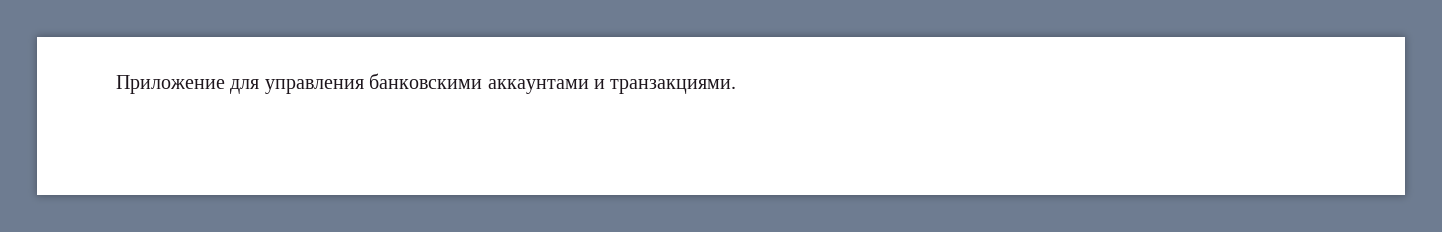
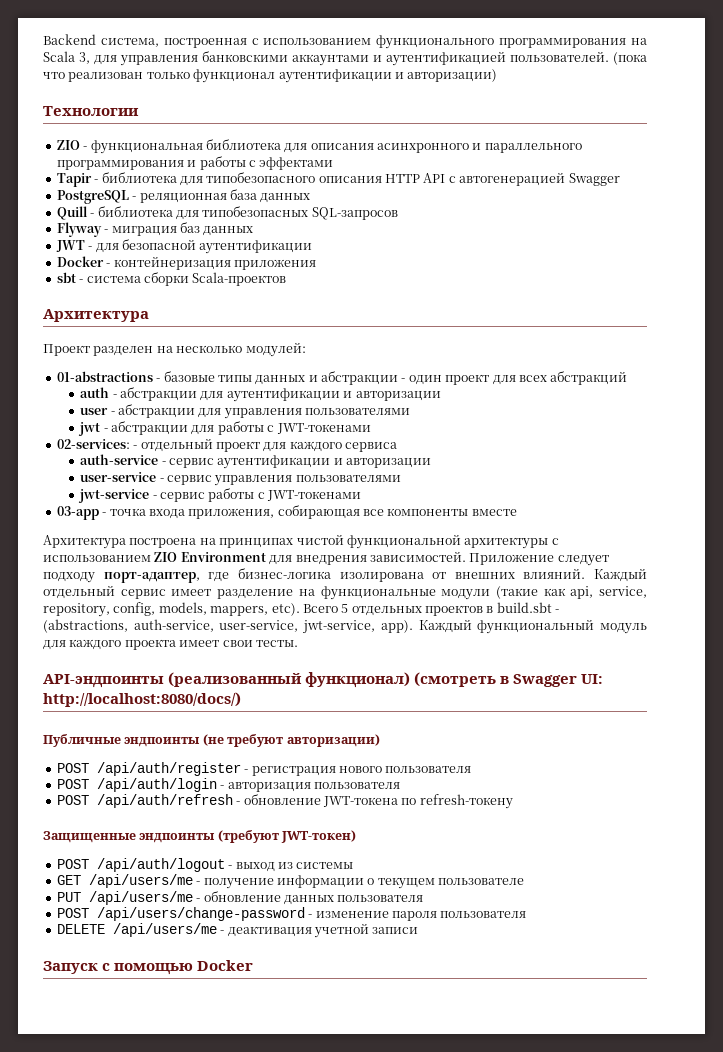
- Приложение для управления банковскими аккаунтами и транзакциями.
+ Backend система, построенная с использованием функционального программирования на Scala 3, для управления банковскими аккаунтами и аутентификацией пользователей. (пока что реализован только функционал аутентификации и авторизации)
+ Технологии
+ ZIO - функциональная библиотека для описания асинхронного и параллельного программирования и работы с эффектами
+ Tapir - библиотека для типобезопасного описания HTTP API с автогенерацией Swagger
+ PostgreSQL - реляционная база данных
+ Quill - библиотека для типобезопасных SQL-запросов
+ Flyway - миграция баз данных
+ JWT - для безопасной аутентификации
+ Docker - контейнеризация приложения
+ sbt - система сборки Scala-проектов
+ Архитектура
+ Проект разделен на несколько модулей:
+ 01-abstractions - базовые типы данных и абстракции - один проект для всех абстракций
+ auth - абстракции для аутентификации и авторизации
+ user - абстракции для управления пользователями
+ jwt - абстракции для работы с JWT-токенами
+ 02-services: - отдельный проект для каждого сервиса
+ auth-service - сервис аутентификации и авторизации
+ user-service - сервис управления пользователями
+ jwt-service - сервис работы с JWT-токенами
+ 03-app - точка входа приложения, собирающая все компоненты вместе
+ Архитектура построена на принципах чистой функциональной архитектуры с использованием ZIO Environment для внедрения зависимостей. Приложение следует подходу порт-адаптер, где бизнес-логика изолирована от внешних влияний. Каждый отдельный сервис имеет разделение на функциональные модули (такие как api, service, repository, config, models, mappers, etc). Всего 5 отдельных проектов в build.sbt - (abstractions, auth-service, user-service, jwt-service, app). Каждый функциональный модуль для каждого проекта имеет свои тесты.
+ API-эндпоинты (реализованный функционал) (смотреть в Swagger UI: http://localhost:8080/docs/)
+ Публичные эндпоинты (не требуют авторизации)
+ POST /api/auth/register - регистрация нового пользователя
+ POST /api/auth/login - авторизация пользователя
+ POST /api/auth/refresh - обновление JWT-токена по refresh-токену
+ Защищенные эндпоинты (требуют JWT-токен)
+ POST /api/auth/logout - выход из системы
+ GET /api/users/me - получение информации о текущем пользователе
+ PUT /api/users/me - обновление данных пользователя
+ POST /api/users/change-password - изменение пароля пользователя
+ DELETE /api/users/me - деактивация учетной записи
+ Запуск с помощью Docker

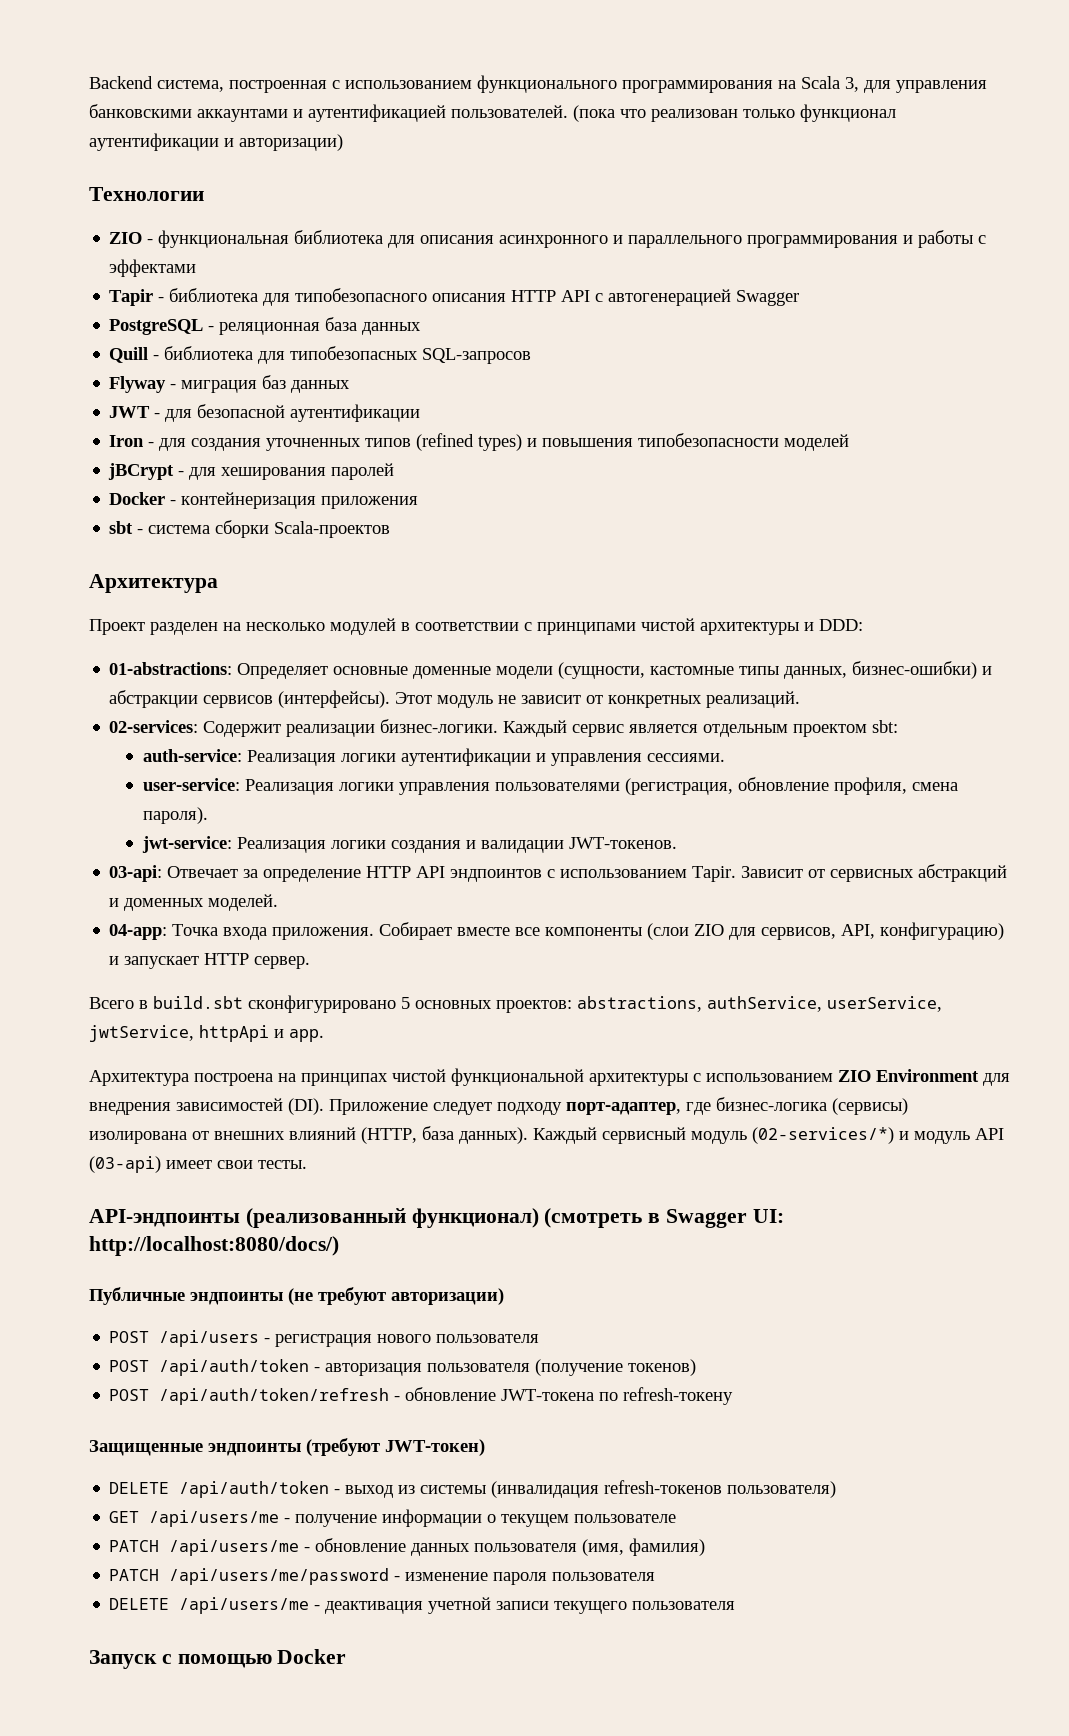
+ Iron - для создания уточненных типов (refined types) и повышения типобезопасности моделей
+ jBCrypt - для хеширования паролей
- Проект разделен на несколько модулей:
- 01-abstractions - базовые типы данных и абстракции - один проект для всех абстракций
- auth - абстракции для аутентификации и авторизации
- user - абстракции для управления пользователями
- jwt - абстракции для работы с JWT-токенами
- 02-services: - отдельный проект для каждого сервиса
- auth-service - сервис аутентификации и авторизации
- user-service - сервис управления пользователями
- jwt-service - сервис работы с JWT-токенами
- 03-app - точка входа приложения, собирающая все компоненты вместе
+ Проект разделен на несколько модулей в соответствии с принципами чистой архитектуры и DDD:
+ 01-abstractions: Определяет основные доменные модели (сущности, кастомные типы данных, бизнес-ошибки) и абстракции сервисов (интерфейсы). Этот модуль не зависит от конкретных реализаций.
+ 02-services: Содержит реализации бизнес-логики. Каждый сервис является отдельным проектом sbt:
+ auth-service: Реализация логики аутентификации и управления сессиями.
+ user-service: Реализация логики управления пользователями (регистрация, обновление профиля, смена пароля).
+ jwt-service: Реализация логики создания и валидации JWT-токенов.
+ 03-api: Отвечает за определение HTTP API эндпоинтов с использованием Tapir. Зависит от сервисных абстракций и доменных моделей.
+ 04-app: Точка входа приложения. Собирает вместе все компоненты (слои ZIO для сервисов, API, конфигурацию) и запускает HTTP сервер.
+ Всего в build.sbt сконфигурировано 5 основных проектов: abstractions, authService, userService, jwtService, httpApi и app.
- Архитектура построена на принципах чистой функциональной архитектуры с использованием ZIO Environment для внедрения зависимостей. Приложение следует подходу порт-адаптер, где бизнес-логика изолирована от внешних влияний. Каждый отдельный сервис имеет разделение на функциональные модули (такие как api, service, repository, config, models, mappers, etc). Всего 5 отдельных проектов в build.sbt - (abstractions, auth-service, user-service, jwt-service, app). Каждый функциональный модуль для каждого проекта имеет свои тесты.
+ Архитектура построена на принципах чистой функциональной архитектуры с использованием ZIO Environment для внедрения зависимостей (DI). Приложение следует подходу порт-адаптер, где бизнес-логика (сервисы) изолирована от внешних влияний (HTTP, база данных). Каждый сервисный модуль (02-services/*) и модуль API (03-api) имеет свои тесты.
- POST /api/auth/register - регистрация нового пользователя
+ POST /api/users - регистрация нового пользователя
- POST /api/auth/login - авторизация пользователя
- POST /api/auth/refresh - обновление JWT-токена по refresh-токену
+ POST /api/auth/token - авторизация пользователя (получение токенов)
+ POST /api/auth/token/refresh - обновление JWT-токена по refresh-токену
- POST /api/auth/logout - выход из системы
+ DELETE /api/auth/token - выход из системы (инвалидация refresh-токенов пользователя)
- PUT /api/users/me - обновление данных пользователя
- POST /api/users/change-password - изменение пароля пользователя
+ PATCH /api/users/me - обновление данных пользователя (имя, фамилия)
+ PATCH /api/users/me/password - изменение пароля пользователя
- DELETE /api/users/me - деактивация учетной записи
+ DELETE /api/users/me - деактивация учетной записи текущего пользователя

